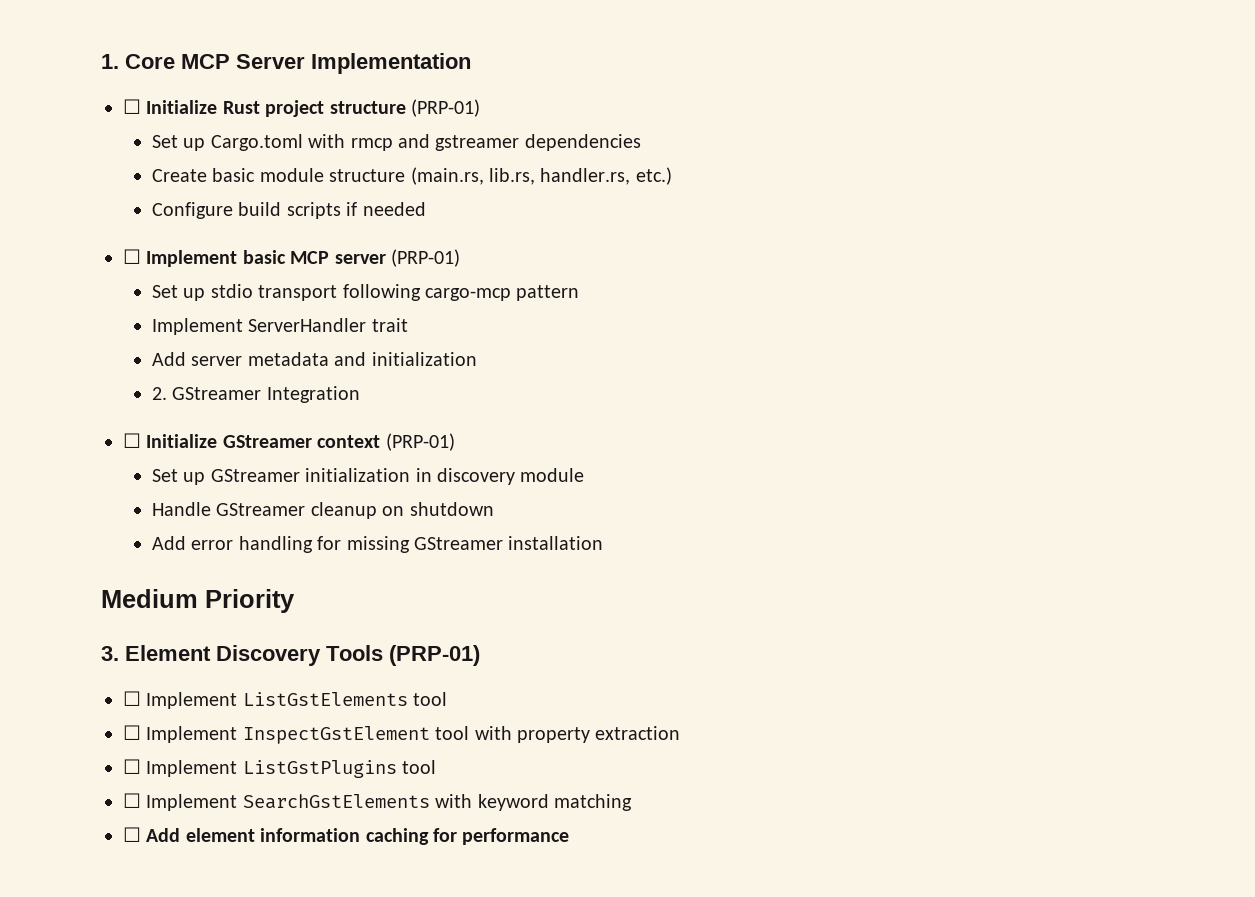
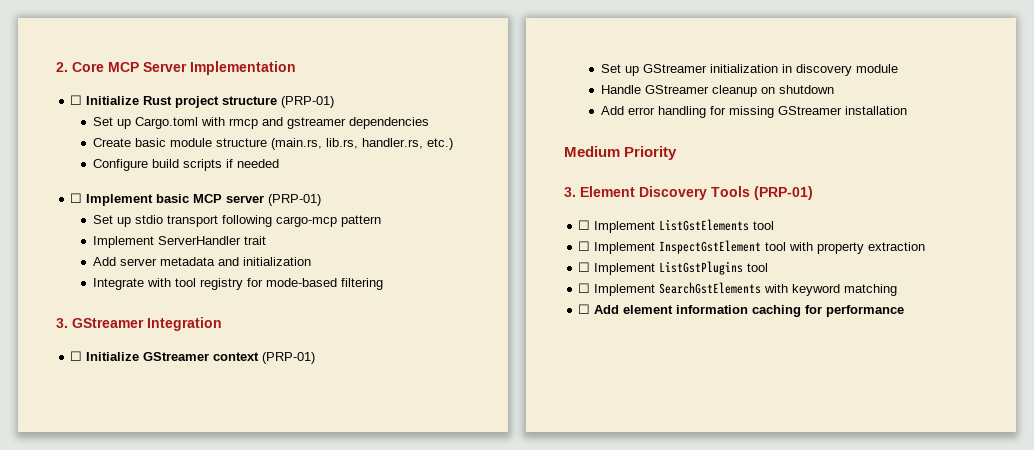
- 1. Core MCP Server Implementation
+ 2. Core MCP Server Implementation
- 2. GStreamer Integration
+ Integrate with tool registry for mode-based filtering
+ 3. GStreamer Integration

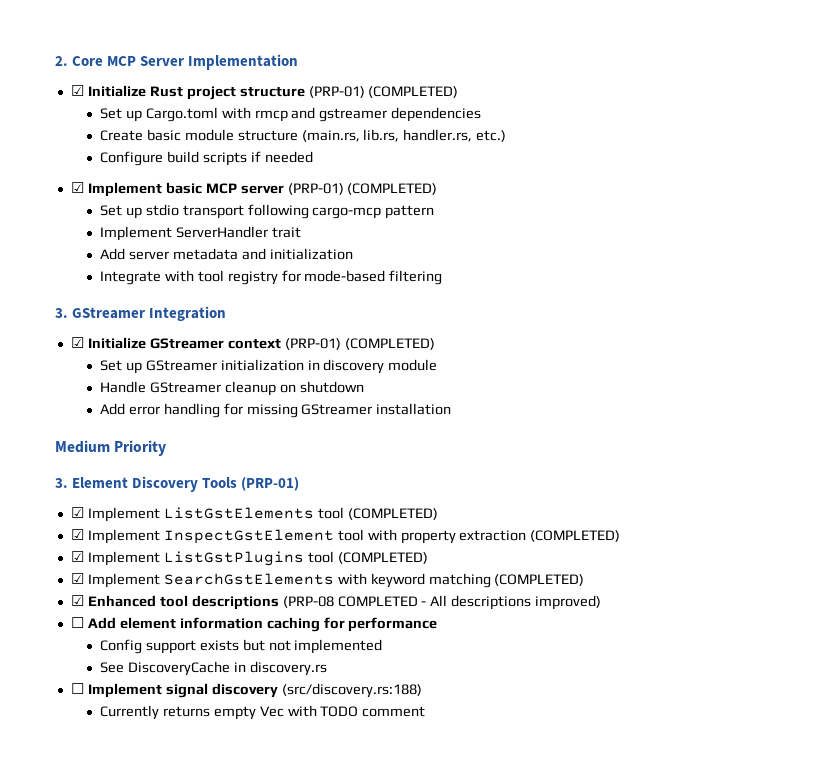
- ☐ Initialize Rust project structure (PRP-01)
+ ☑ Initialize Rust project structure (PRP-01) (COMPLETED)
- ☐ Implement basic MCP server (PRP-01)
+ ☑ Implement basic MCP server (PRP-01) (COMPLETED)
- ☐ Initialize GStreamer context (PRP-01)
+ ☑ Initialize GStreamer context (PRP-01) (COMPLETED)
- ☐ Implement ListGstElements tool
- ☐ Implement InspectGstElement tool with property extraction
- ☐ Implement ListGstPlugins tool
- ☐ Implement SearchGstElements with keyword matching
+ ☑ Implement ListGstElements tool (COMPLETED)
+ ☑ Implement InspectGstElement tool with property extraction (COMPLETED)
+ ☑ Implement ListGstPlugins tool (COMPLETED)
+ ☑ Implement SearchGstElements with keyword matching (COMPLETED)
+ ☑ Enhanced tool descriptions (PRP-08 COMPLETED - All descriptions improved)
+ Config support exists but not implemented
+ See DiscoveryCache in discovery.rs
+ ☐ Implement signal discovery (src/discovery.rs:188)
+ Currently returns empty Vec with TODO comment

